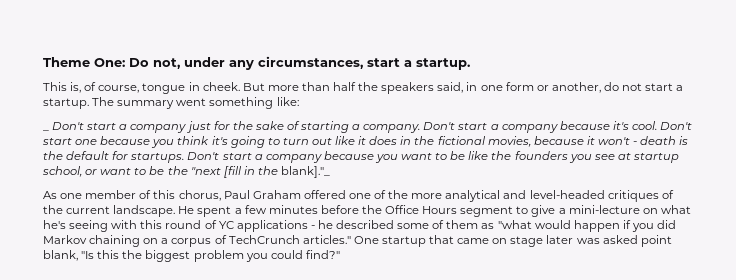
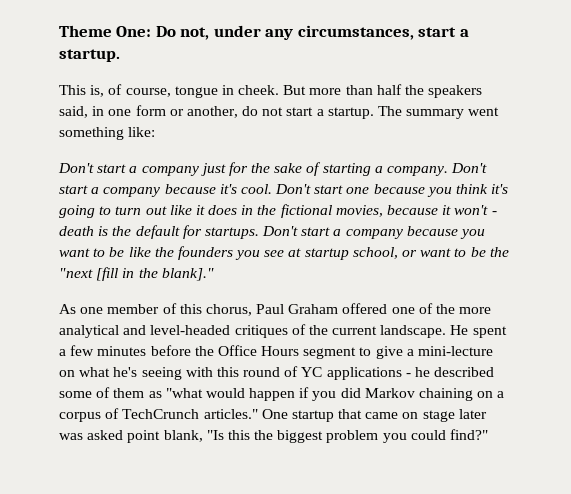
- _ Don't start a company just for the sake of starting a company.
+ Don't start a company just for the sake of starting a company.
- Don't start a company because you want to be like the founders you see at startup school, or want to be the "next [fill in the blank]."_
+ Don't start a company because you want to be like the founders you see at startup school, or want to be the "next [fill in the blank]."

